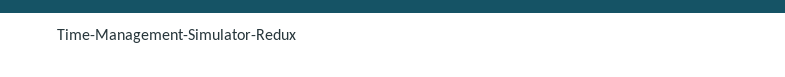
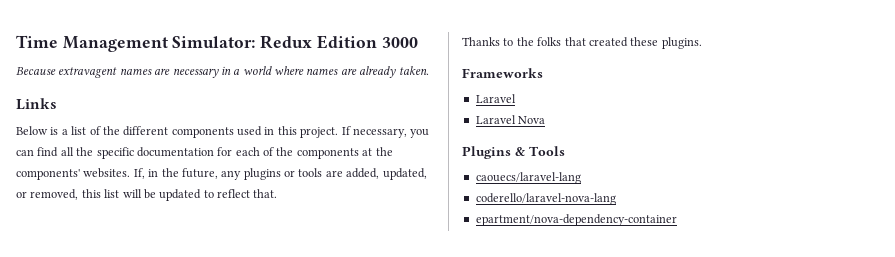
- Time-Management-Simulator-Redux
+ Time Management Simulator: Redux Edition 3000
+ Because extravagent names are necessary in a world where names are already taken.
+ Links
+ Below is a list of the different components used in this project. If necessary, you can find all the specific documentation for each of the components at the components' websites. If, in the future, any plugins or tools are added, updated, or removed, this list will be updated to reflect that.
+ Thanks to the folks that created these plugins.
+ Frameworks
+ Laravel
+ Laravel Nova
+ Plugins & Tools
+ caouecs/laravel-lang
+ coderello/laravel-nova-lang
+ epartment/nova-dependency-container

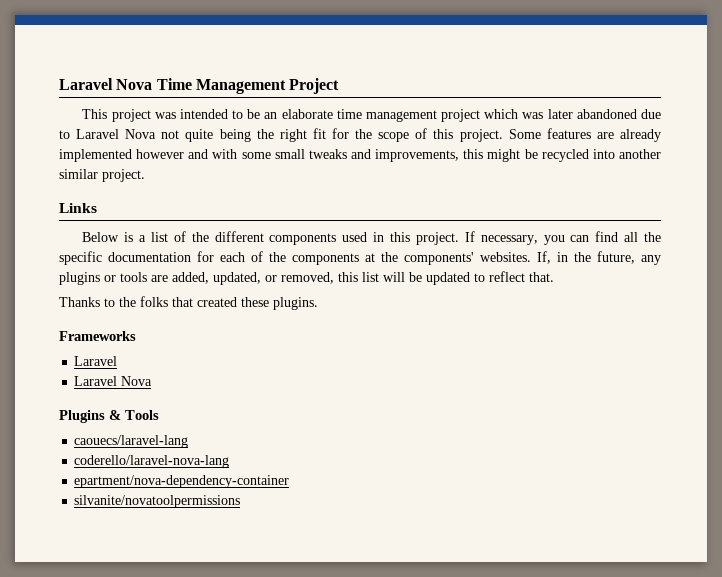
- Time Management Simulator: Redux Edition 3000
- Because extravagent names are necessary in a world where names are already taken.
+ Laravel Nova Time Management Project
+ This project was intended to be an elaborate time management project which was later abandoned due to Laravel Nova not quite being the right fit for the scope of this project. Some features are already implemented however and with some small tweaks and improvements, this might be recycled into another similar project.
+ silvanite/novatoolpermissions

